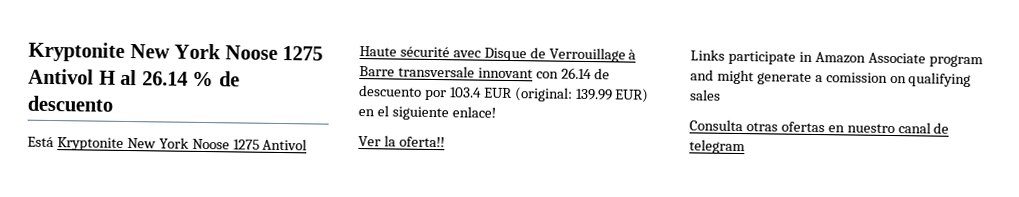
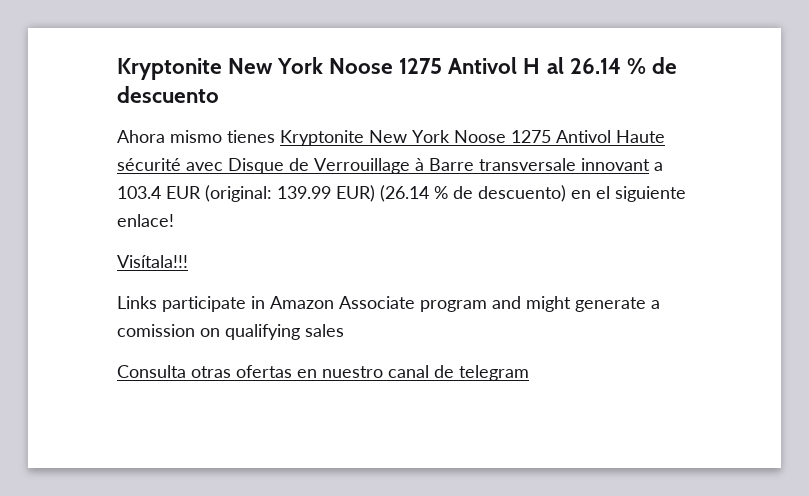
- Está Kryptonite New York Noose 1275 Antivol Haute sécurité avec Disque de Verrouillage à Barre transversale innovant con 26.14 de descuento por 103.4 EUR (original: 139.99 EUR) en el siguiente enlace!
+ Ahora mismo tienes Kryptonite New York Noose 1275 Antivol Haute sécurité avec Disque de Verrouillage à Barre transversale innovant a 103.4 EUR (original: 139.99 EUR) (26.14 % de descuento) en el siguiente enlace!
- Ver la oferta!!
+ Visítala!!!

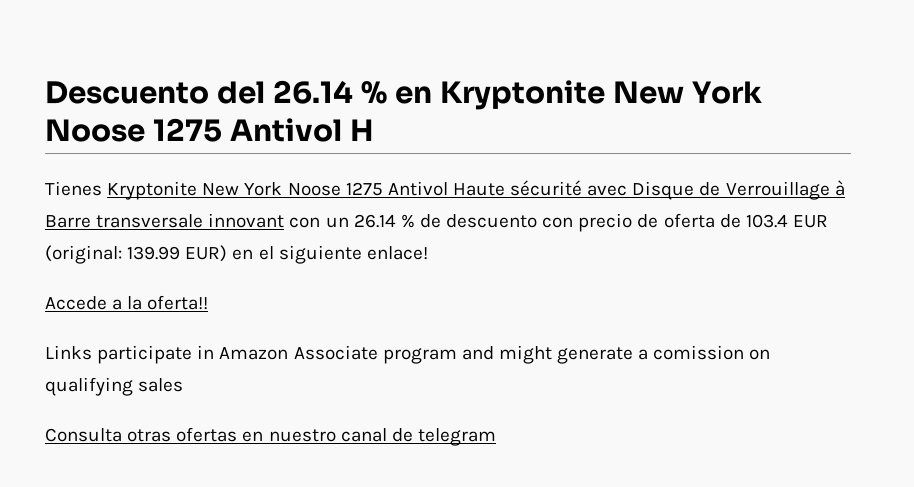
- Kryptonite New York Noose 1275 Antivol H al 26.14 % de descuento
- Ahora mismo tienes Kryptonite New York Noose 1275 Antivol Haute sécurité avec Disque de Verrouillage à Barre transversale innovant a 103.4 EUR (original: 139.99 EUR) (26.14 % de descuento) en el siguiente enlace!
+ Descuento del 26.14 % en Kryptonite New York Noose 1275 Antivol H
+ Tienes Kryptonite New York Noose 1275 Antivol Haute sécurité avec Disque de Verrouillage à Barre transversale innovant con un 26.14 % de descuento con precio de oferta de 103.4 EUR (original: 139.99 EUR) en el siguiente enlace!
- Visítala!!!
+ Accede a la oferta!!

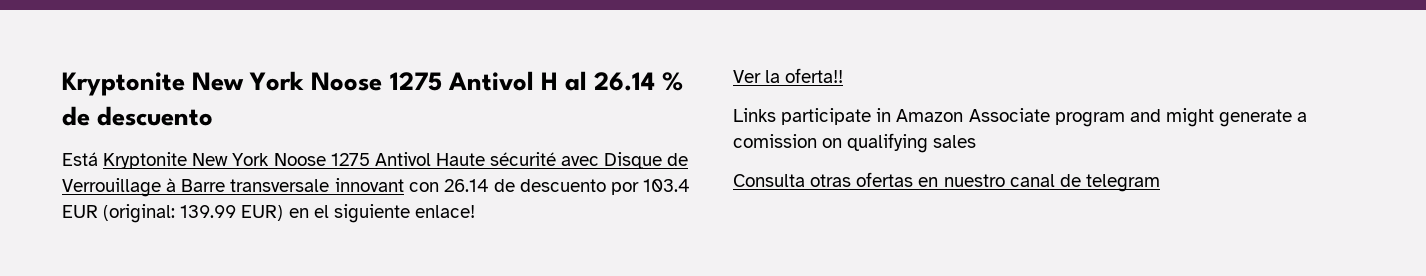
- Descuento del 26.14 % en Kryptonite New York Noose 1275 Antivol H
- Tienes Kryptonite New York Noose 1275 Antivol Haute sécurité avec Disque de Verrouillage à Barre transversale innovant con un 26.14 % de descuento con precio de oferta de 103.4 EUR (original: 139.99 EUR) en el siguiente enlace!
+ Kryptonite New York Noose 1275 Antivol H al 26.14 % de descuento
+ Está Kryptonite New York Noose 1275 Antivol Haute sécurité avec Disque de Verrouillage à Barre transversale innovant con 26.14 de descuento por 103.4 EUR (original: 139.99 EUR) en el siguiente enlace!
- Accede a la oferta!!
+ Ver la oferta!!

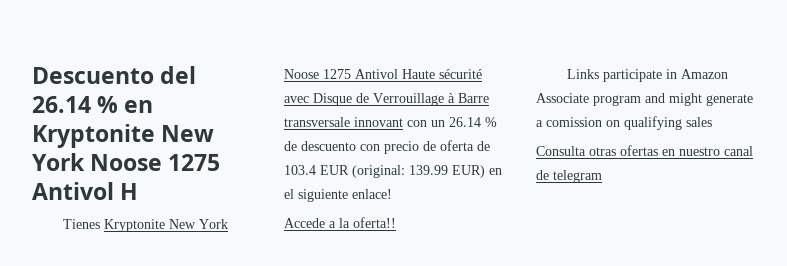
- Kryptonite New York Noose 1275 Antivol H al 26.14 % de descuento
- Está Kryptonite New York Noose 1275 Antivol Haute sécurité avec Disque de Verrouillage à Barre transversale innovant con 26.14 de descuento por 103.4 EUR (original: 139.99 EUR) en el siguiente enlace!
+ Descuento del 26.14 % en Kryptonite New York Noose 1275 Antivol H
+ Tienes Kryptonite New York Noose 1275 Antivol Haute sécurité avec Disque de Verrouillage à Barre transversale innovant con un 26.14 % de descuento con precio de oferta de 103.4 EUR (original: 139.99 EUR) en el siguiente enlace!
- Ver la oferta!!
+ Accede a la oferta!!

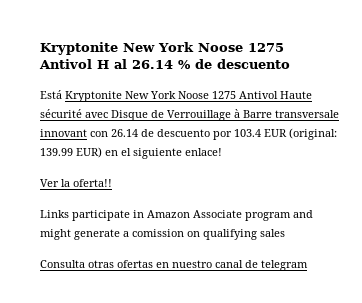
- Descuento del 26.14 % en Kryptonite New York Noose 1275 Antivol H
- Tienes Kryptonite New York Noose 1275 Antivol Haute sécurité avec Disque de Verrouillage à Barre transversale innovant con un 26.14 % de descuento con precio de oferta de 103.4 EUR (original: 139.99 EUR) en el siguiente enlace!
+ Kryptonite New York Noose 1275 Antivol H al 26.14 % de descuento
+ Está Kryptonite New York Noose 1275 Antivol Haute sécurité avec Disque de Verrouillage à Barre transversale innovant con 26.14 de descuento por 103.4 EUR (original: 139.99 EUR) en el siguiente enlace!
- Accede a la oferta!!
+ Ver la oferta!!

